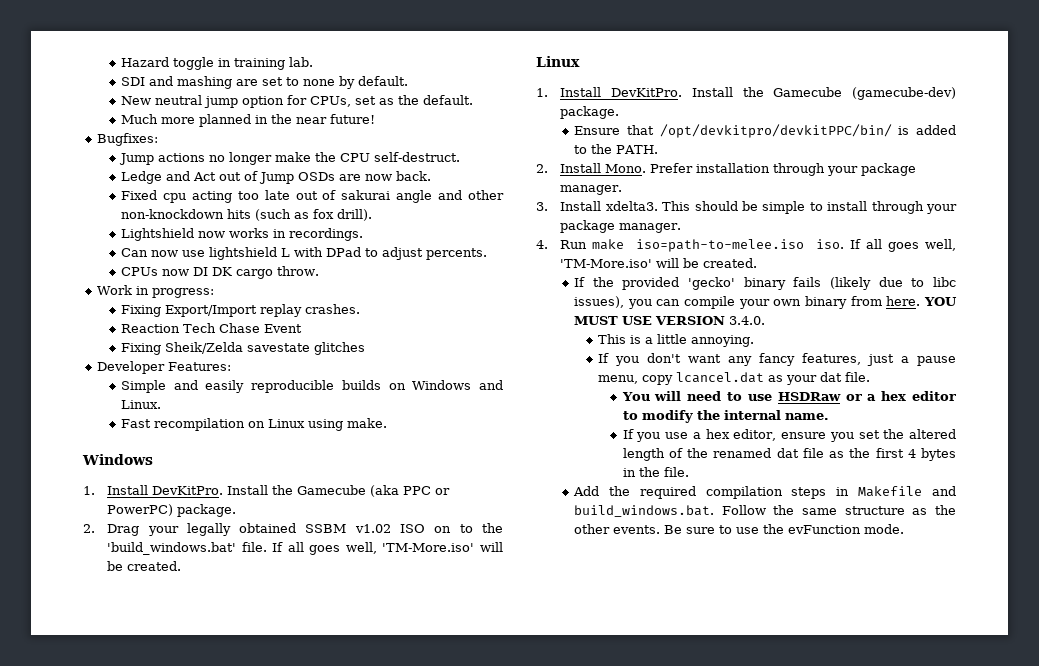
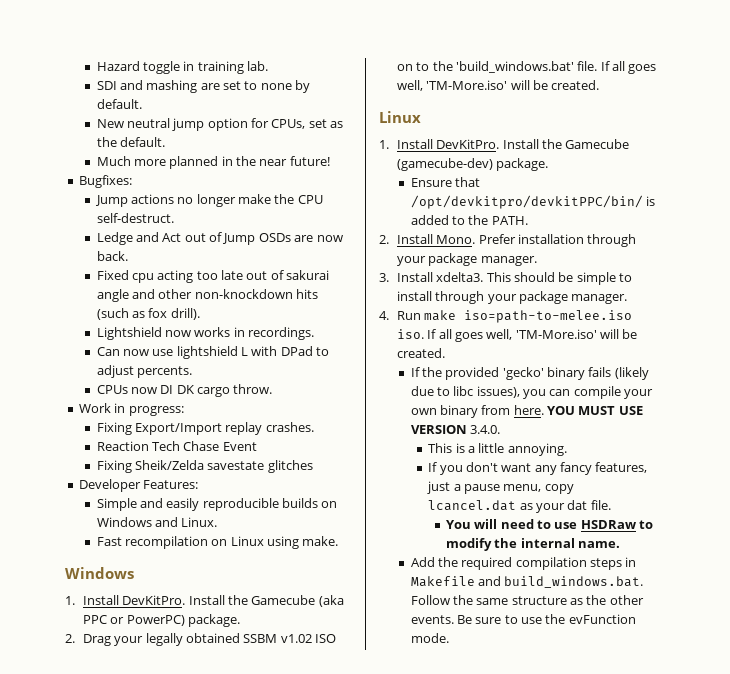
- You will need to use HSDRaw or a hex editor to modify the internal name.
+ You will need to use HSDRaw to modify the internal name.
- If you use a hex editor, ensure you set the altered length of the renamed dat file as the first 4 bytes in the file.

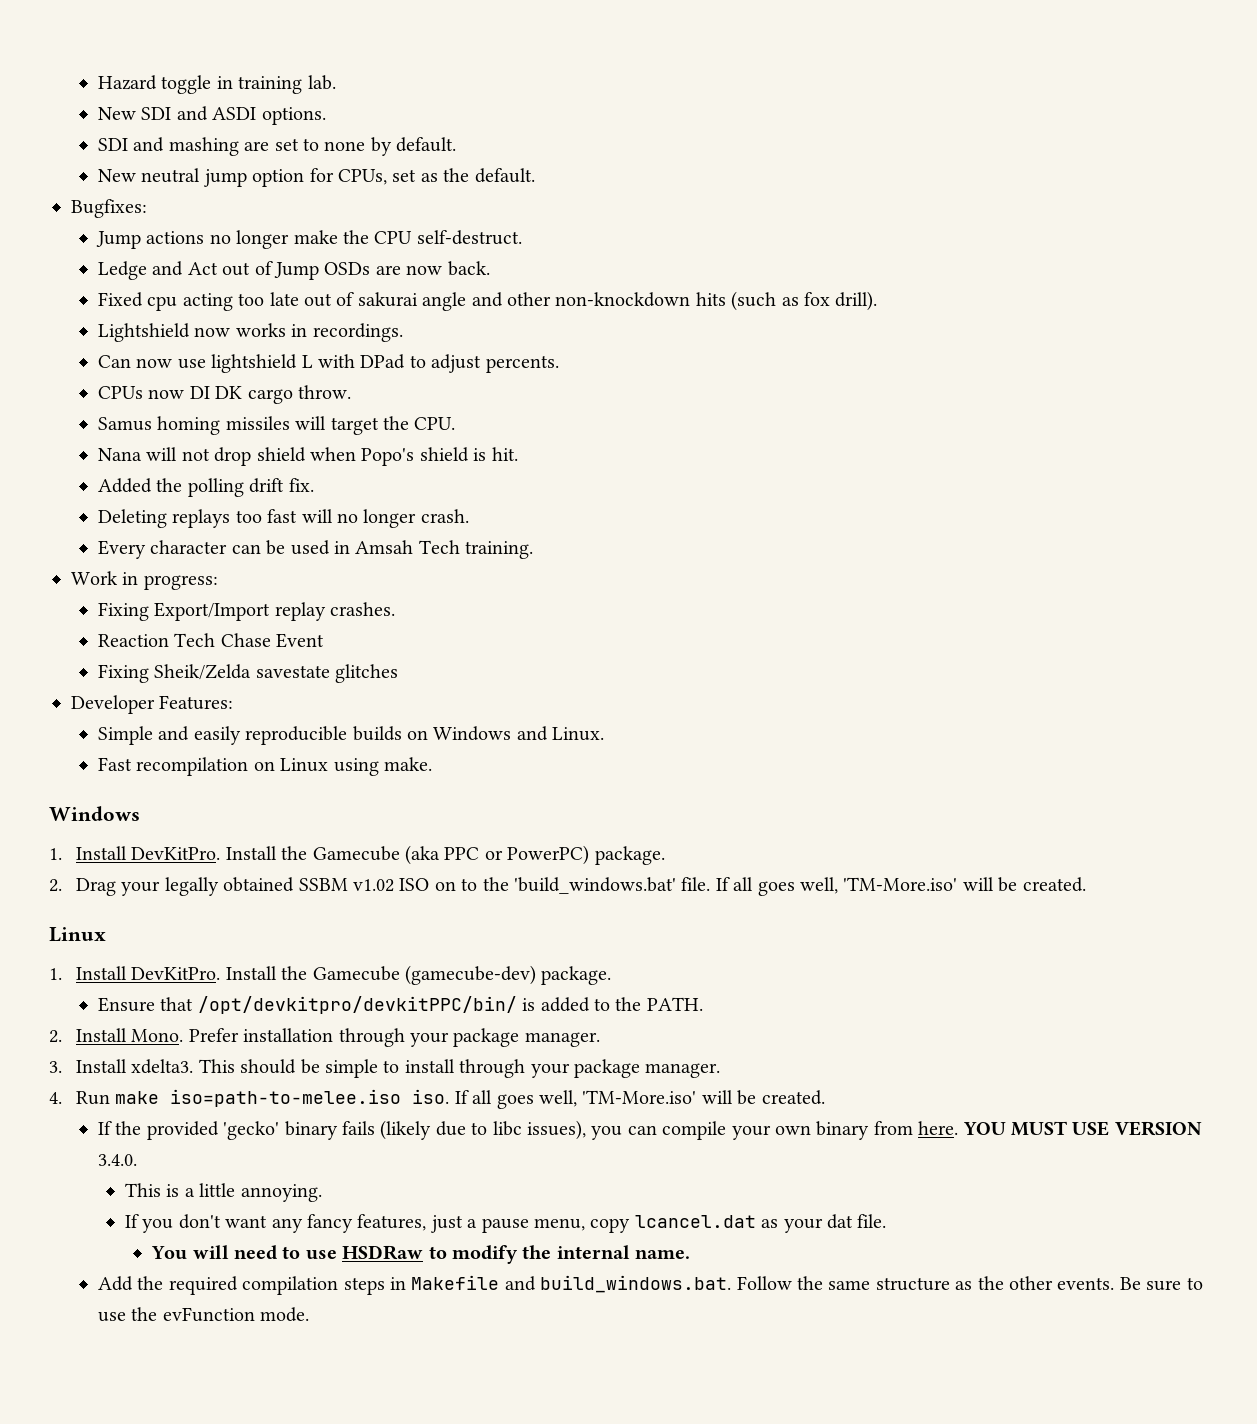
+ New SDI and ASDI options.
- Much more planned in the near future!
+ Samus homing missiles will target the CPU.
+ Nana will not drop shield when Popo's shield is hit.
+ Added the polling drift fix.
+ Deleting replays too fast will no longer crash.
+ Every character can be used in Amsah Tech training.

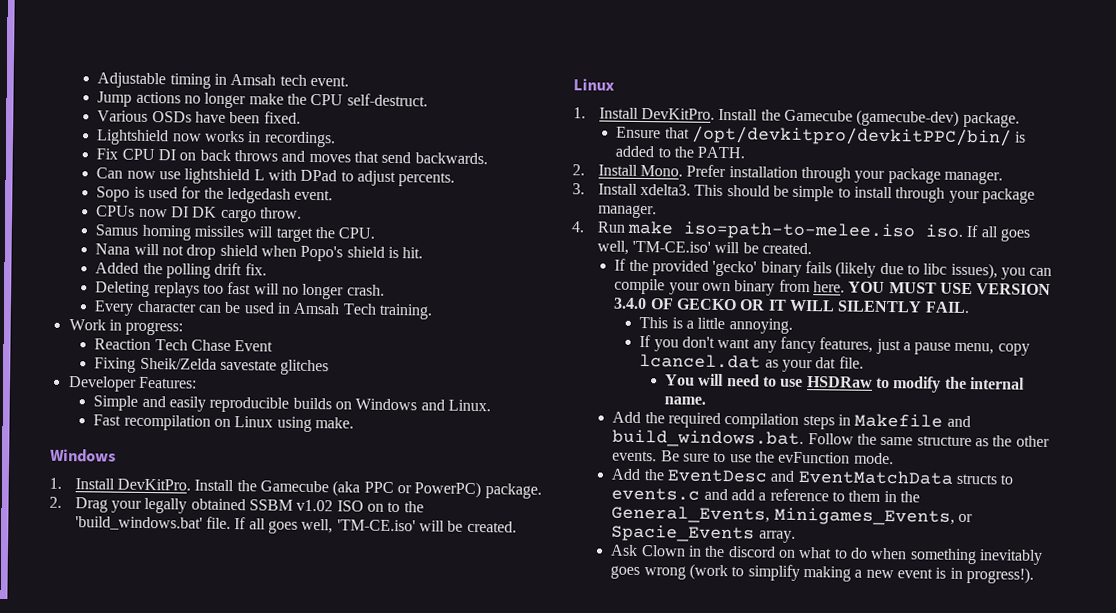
- Hazard toggle in training lab.
- New SDI and ASDI options.
- SDI and mashing are set to none by default.
- New neutral jump option for CPUs, set as the default.
- Bugfixes:
+ Adjustable timing in Amsah tech event.
- Ledge and Act out of Jump OSDs are now back.
- Fixed cpu acting too late out of sakurai angle and other non-knockdown hits (such as fox drill).
+ Various OSDs have been fixed.
+ Fix CPU DI on back throws and moves that send backwards.
+ Sopo is used for the ledgedash event.
- Fixing Export/Import replay crashes.
- 2. Drag your legally obtained SSBM v1.02 ISO on to the 'build_windows.bat' file. If all goes well, 'TM-More.iso' will be created.
+ 2. Drag your legally obtained SSBM v1.02 ISO on to the 'build_windows.bat' file. If all goes well, 'TM-CE.iso' will be created.
- 4. Run make iso=path-to-melee.iso iso. If all goes well, 'TM-More.iso' will be created.
+ 4. Run make iso=path-to-melee.iso iso. If all goes well, 'TM-CE.iso' will be created.
- YOU MUST USE VERSION 3.4.0.
+ YOU MUST USE VERSION 3.4.0 OF GECKO OR IT WILL SILENTLY FAIL.
+ Add the EventDesc and EventMatchData structs to events.c and add a reference to them in the General_Events, Minigames_Events, or Spacie_Events array.
+ Ask Clown in the discord on what to do when something inevitably goes wrong (work to simplify making a new event is in progress!).

